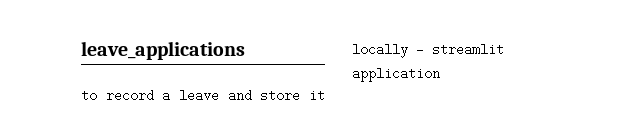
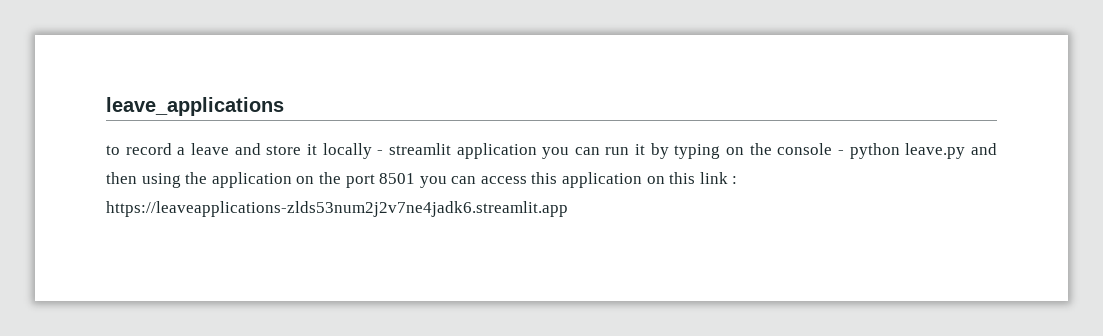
- to record a leave and store it locally - streamlit application
+ to record a leave and store it locally - streamlit application you can run it by typing on the console - python leave.py and then using the application on the port 8501 you can access this application on this link : https://leaveapplications-zlds53num2j2v7ne4jadk6.streamlit.app

